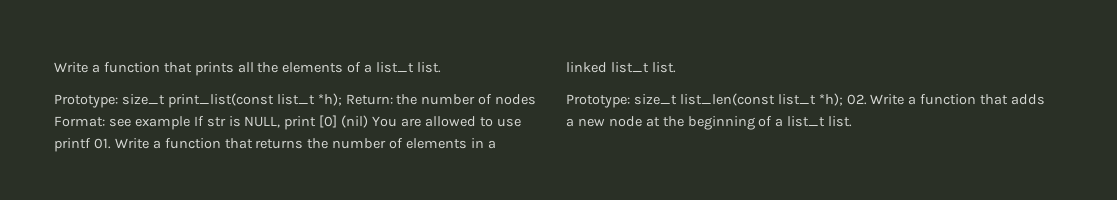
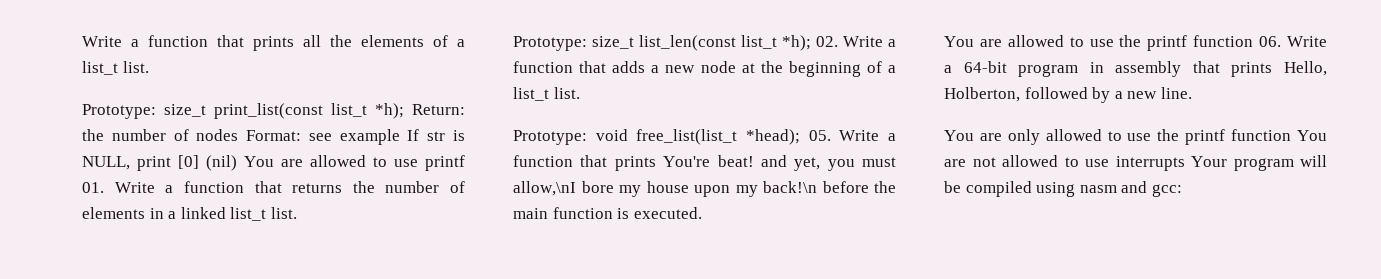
+ Prototype: void free_list(list_t *head); 05. Write a function that prints You're beat! and yet, you must allow,\nI bore my house upon my back!\n before the main function is executed.
+ You are allowed to use the printf function 06. Write a 64-bit program in assembly that prints Hello, Holberton, followed by a new line.
+ You are only allowed to use the printf function You are not allowed to use interrupts Your program will be compiled using nasm and gcc:

